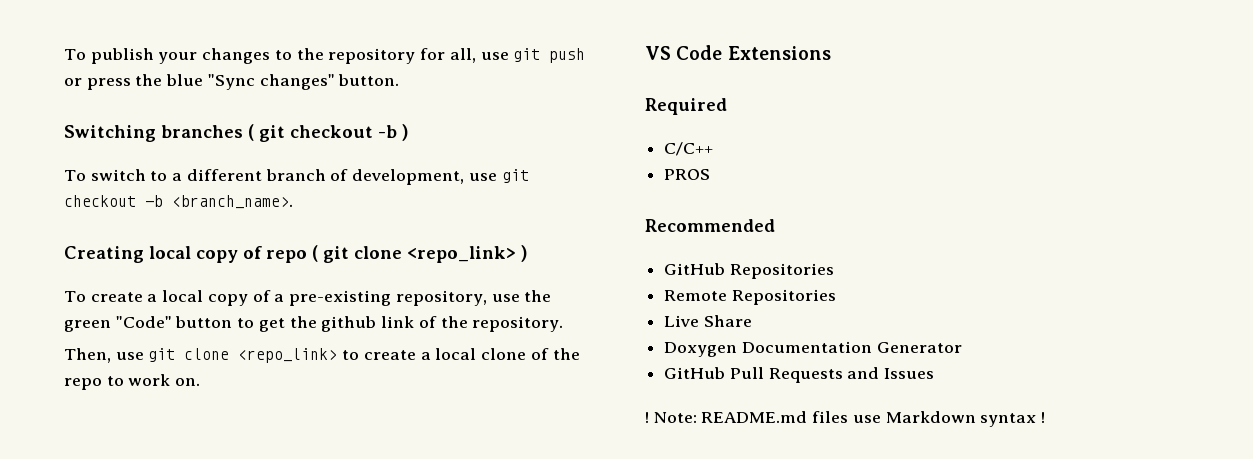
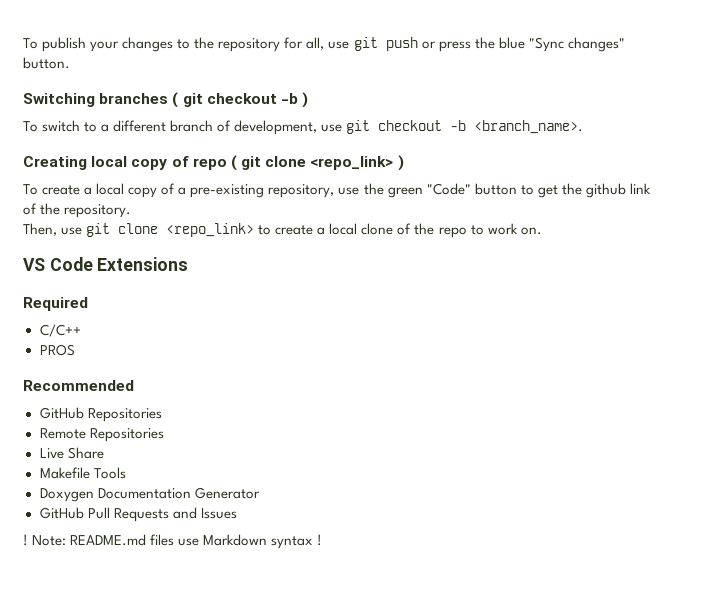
+ Makefile Tools

